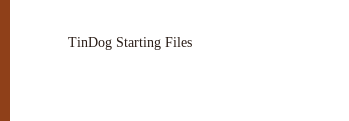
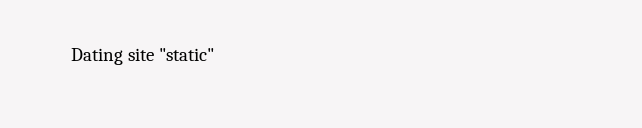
- TinDog Starting Files
+ Dating site "static"

